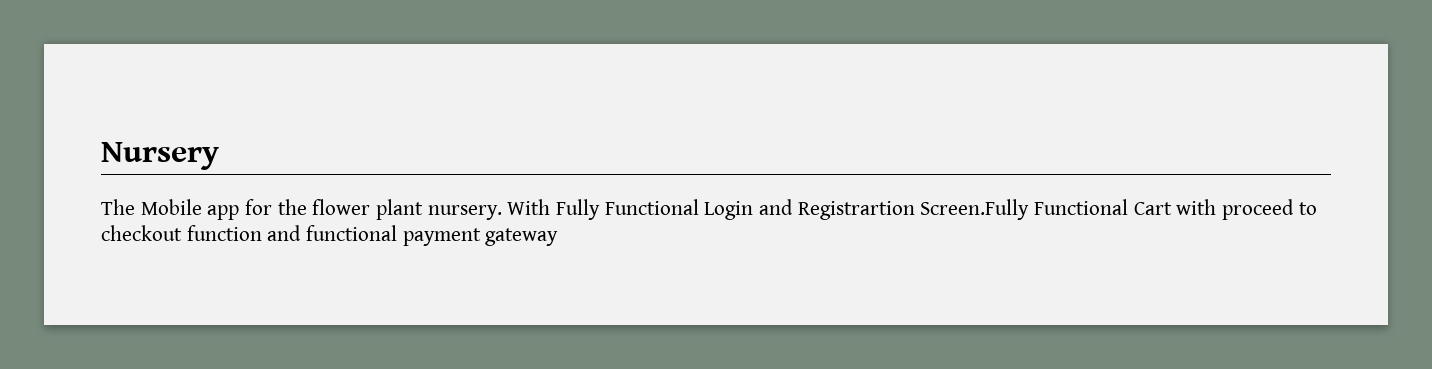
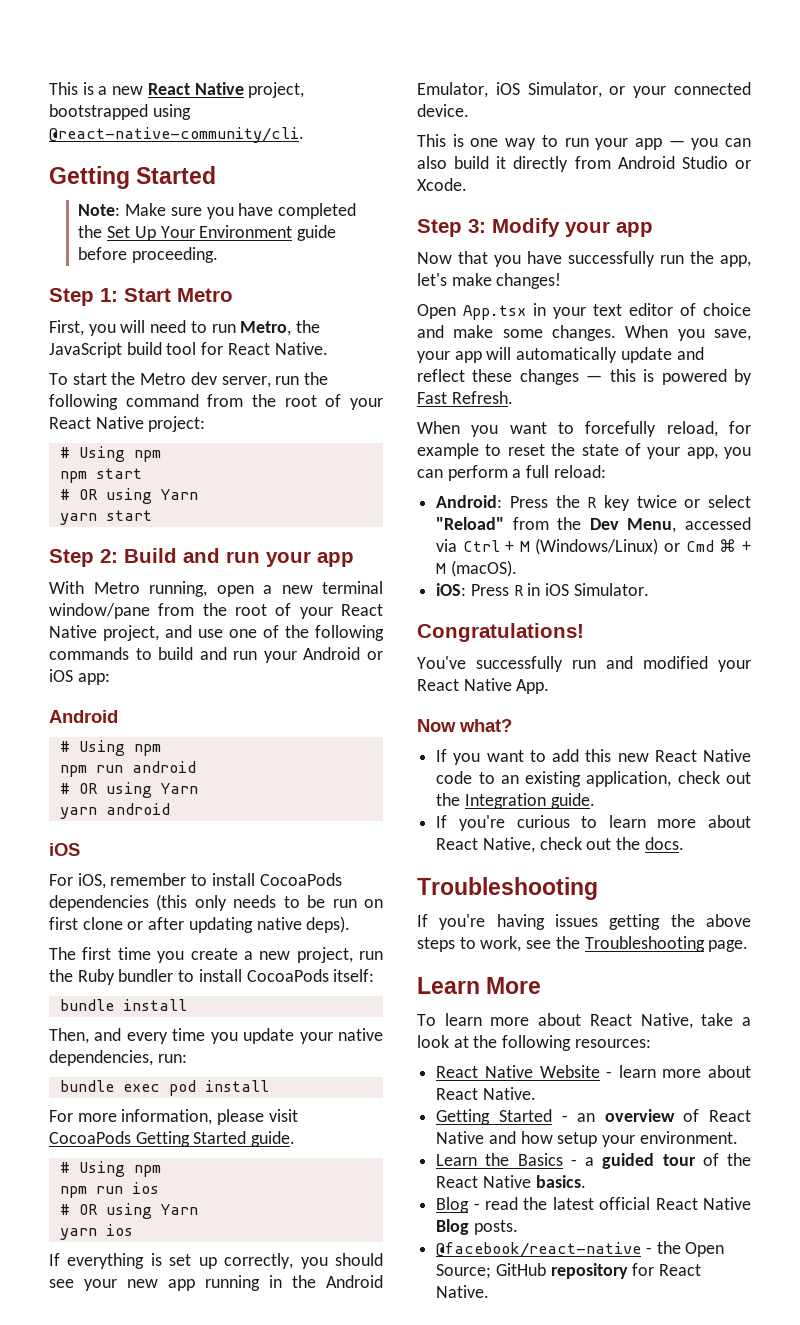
- Nursery
- The Mobile app for the flower plant nursery. With Fully Functional Login and Registrartion Screen.Fully Functional Cart with proceed to checkout function and functional payment gateway
+ This is a new React Native project, bootstrapped using @react-native-community/cli.
+ Getting Started
+ Note: Make sure you have completed the Set Up Your Environment guide before proceeding.
+ Step 1: Start Metro
+ First, you will need to run Metro, the JavaScript build tool for React Native.
+ To start the Metro dev server, run the following command from the root of your React Native project:
+ # Using npm
+ npm start
+ # OR using Yarn
+ yarn start
+ Step 2: Build and run your app
+ With Metro running, open a new terminal window/pane from the root of your React Native project, and use one of the following commands to build and run your Android or iOS app:
+ Android
+ # Using npm
+ npm run android
+ # OR using Yarn
+ yarn android
+ iOS
+ For iOS, remember to install CocoaPods dependencies (this only needs to be run on first clone or after updating native deps).
+ The first time you create a new project, run the Ruby bundler to install CocoaPods itself:
+ bundle install
+ Then, and every time you update your native dependencies, run:
+ bundle exec pod install
+ For more information, please visit CocoaPods Getting Started guide.
+ # Using npm
+ npm run ios
+ # OR using Yarn
+ yarn ios
+ If everything is set up correctly, you should see your new app running in the Android Emulator, iOS Simulator, or your connected device.
+ This is one way to run your app — you can also build it directly from Android Studio or Xcode.
+ Step 3: Modify your app
+ Now that you have successfully run the app, let's make changes!
+ Open App.tsx in your text editor of choice and make some changes. When you save, your app will automatically update and reflect these changes — this is powered by Fast Refresh.
+ When you want to forcefully reload, for example to reset the state of your app, you can perform a full reload:
+ Android: Press the R key twice or select "Reload" from the Dev Menu, accessed via Ctrl + M (Windows/Linux) or Cmd ⌘ + M (macOS).
+ iOS: Press R in iOS Simulator.
+ Congratulations!
+ You've successfully run and modified your React Native App.
+ Now what?
+ If you want to add this new React Native code to an existing application, check out the Integration guide.
+ If you're curious to learn more about React Native, check out the docs.
+ Troubleshooting
+ If you're having issues getting the above steps to work, see the Troubleshooting page.
+ Learn More
+ To learn more about React Native, take a look at the following resources:
+ React Native Website - learn more about React Native.
+ Getting Started - an overview of React Native and how setup your environment.
+ Learn the Basics - a guided tour of the React Native basics.
+ Blog - read the latest official React Native Blog posts.
+ @facebook/react-native - the Open Source; GitHub repository for React Native.

